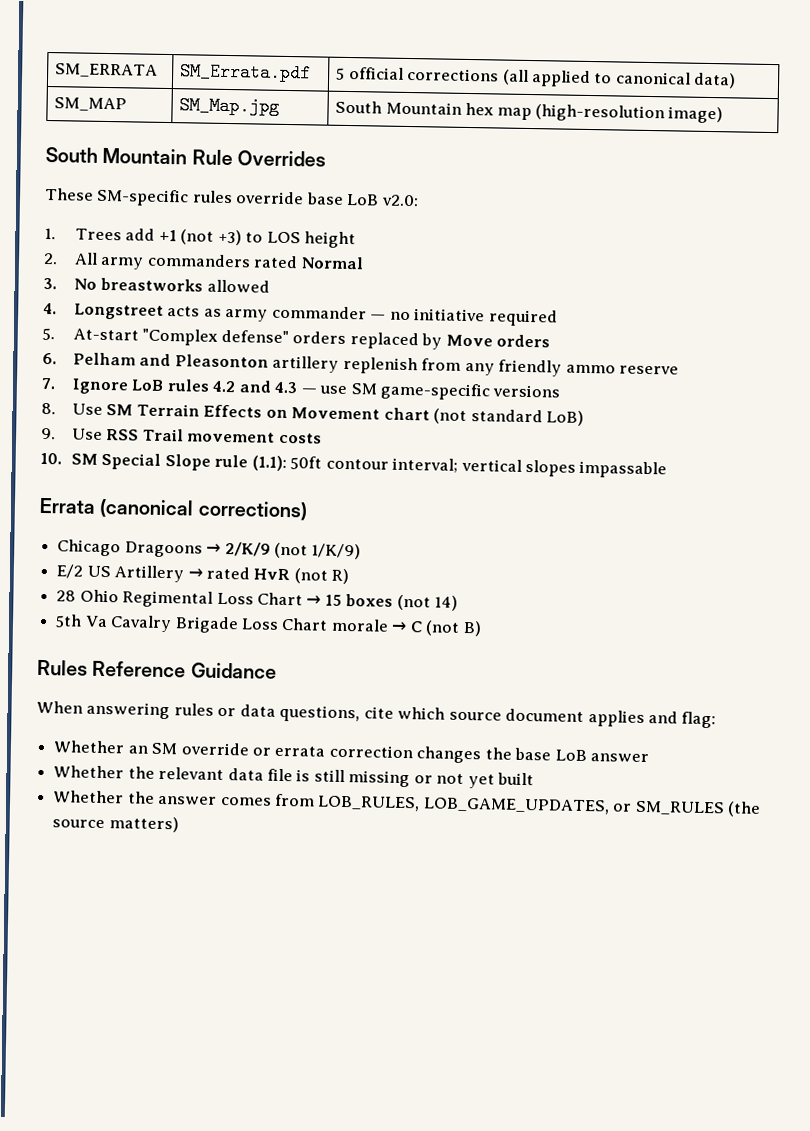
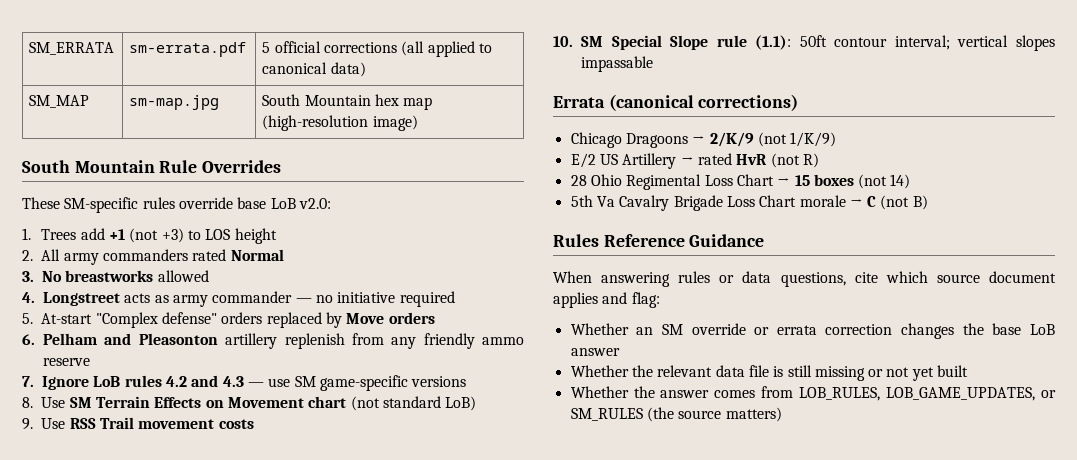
- SM_ERRATA | SM_Errata.pdf | 5 official corrections (all applied to canonical data)
+ SM_ERRATA | sm-errata.pdf | 5 official corrections (all applied to canonical data)
- SM_MAP | SM_Map.jpg | South Mountain hex map (high-resolution image)
+ SM_MAP | sm-map.jpg | South Mountain hex map (high-resolution image)

